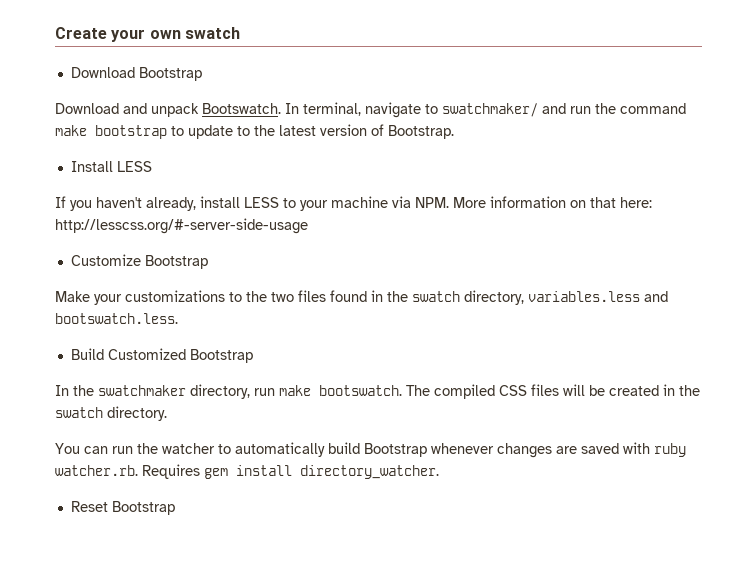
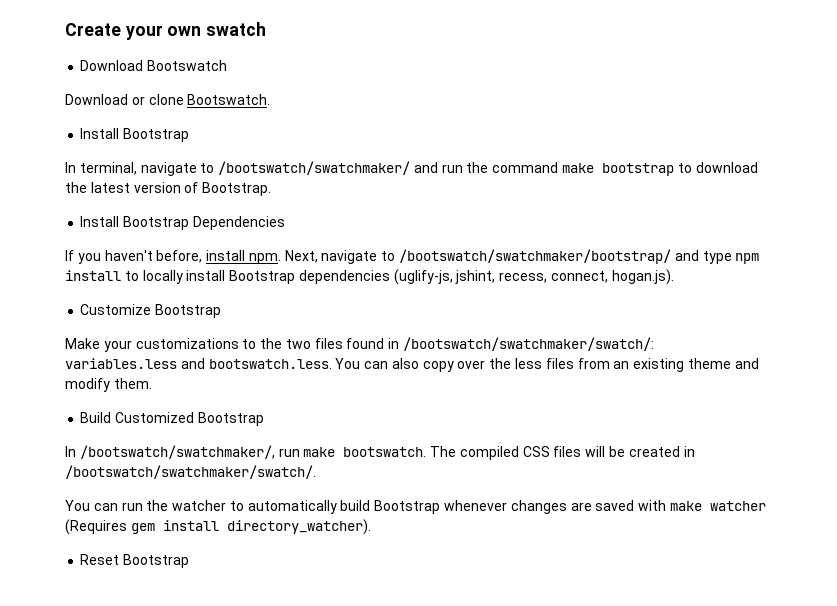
- Download Bootstrap
- Download and unpack Bootswatch. In terminal, navigate to swatchmaker/ and run the command make bootstrap to update to the latest version of Bootstrap.
+ Download Bootswatch
+ Download or clone Bootswatch.
+ Install Bootstrap
+ In terminal, navigate to /bootswatch/swatchmaker/ and run the command make bootstrap to download the latest version of Bootstrap.
- Install LESS
+ Install Bootstrap Dependencies
- If you haven't already, install LESS to your machine via NPM. More information on that here: http://lesscss.org/#-server-side-usage
+ If you haven't before, install npm. Next, navigate to /bootswatch/swatchmaker/bootstrap/ and type npm install to locally install Bootstrap dependencies (uglify-js, jshint, recess, connect, hogan.js).
- Make your customizations to the two files found in the swatch directory, variables.less and bootswatch.less.
+ Make your customizations to the two files found in /bootswatch/swatchmaker/swatch/: variables.less and bootswatch.less. You can also copy over the less files from an existing theme and modify them.
- In the swatchmaker directory, run make bootswatch.
+ In /bootswatch/swatchmaker/, run make bootswatch.
- The compiled CSS files will be created in the swatch directory.
+ The compiled CSS files will be created in /bootswatch/swatchmaker/swatch/.
- You can run the watcher to automatically build Bootstrap whenever changes are saved with ruby watcher.rb. Requires gem install directory_watcher.
+ You can run the watcher to automatically build Bootstrap whenever changes are saved with make watcher (Requires gem install directory_watcher).

